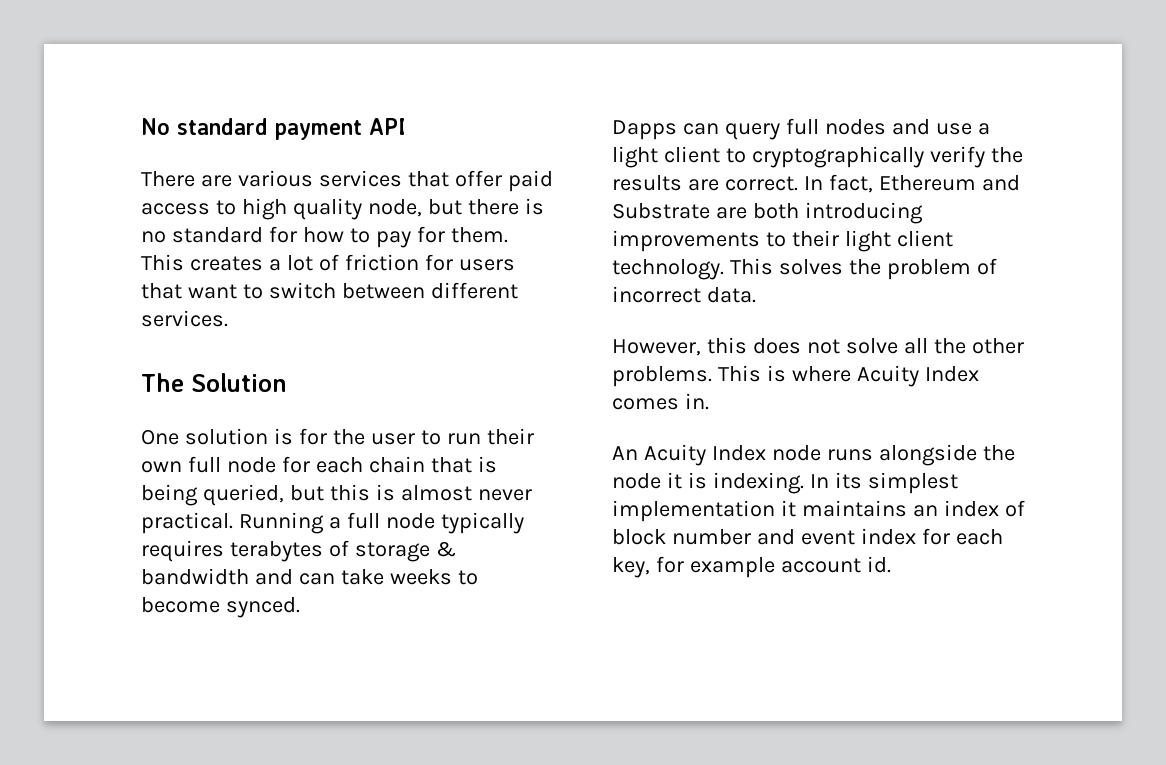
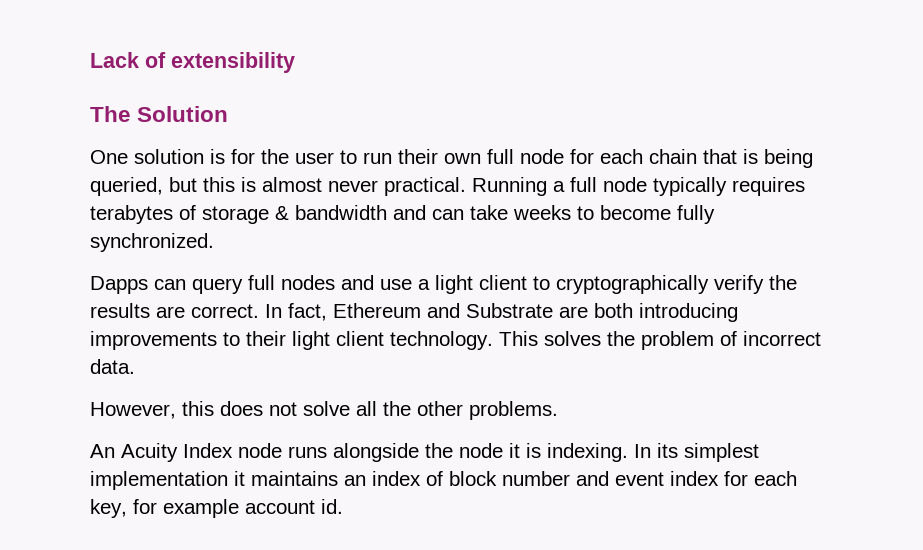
- No standard payment API
- There are various services that offer paid access to high quality node, but there is no standard for how to pay for them. This creates a lot of friction for users that want to switch between different services.
+ Lack of extensibility
- Running a full node typically requires terabytes of storage & bandwidth and can take weeks to become synced.
+ Running a full node typically requires terabytes of storage & bandwidth and can take weeks to become fully synchronized.
- This is where Acuity Index comes in.

